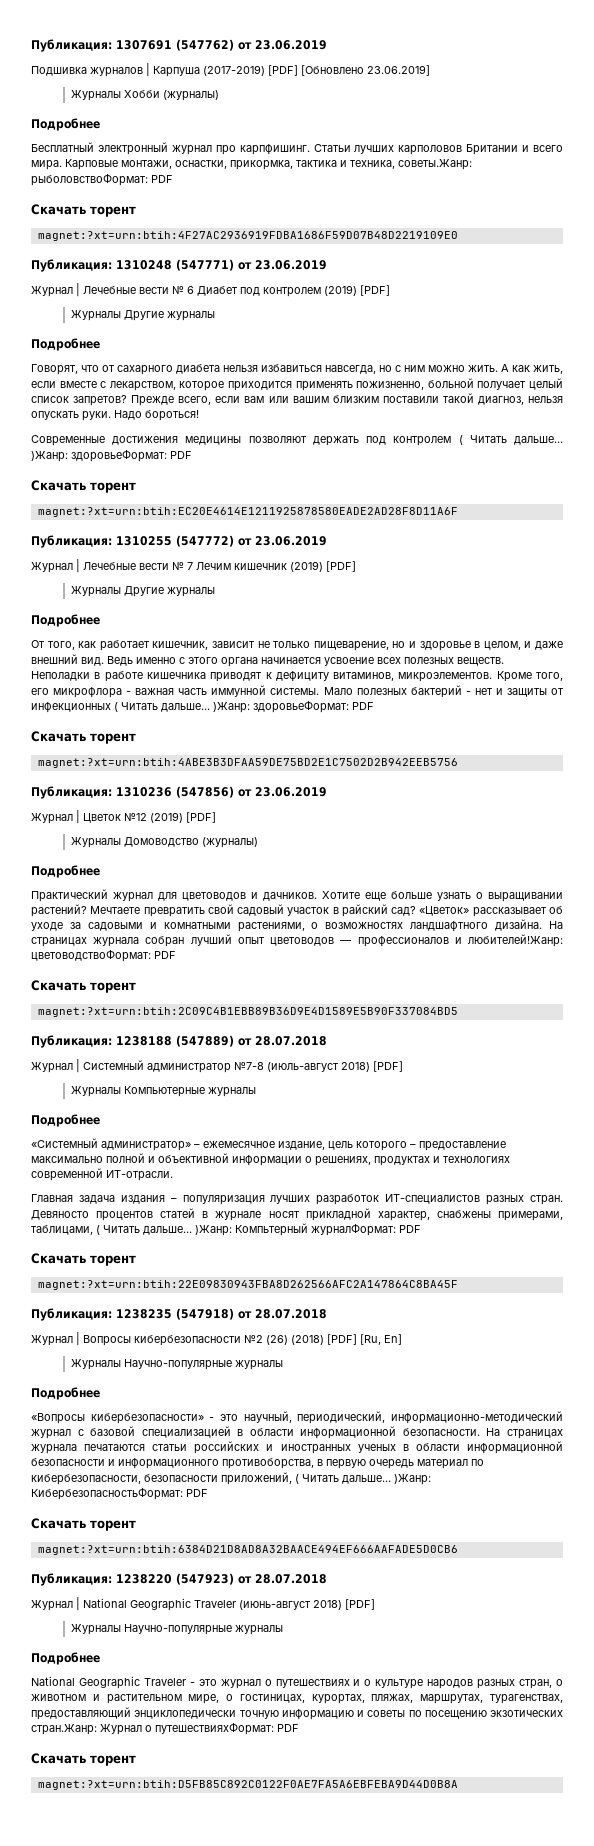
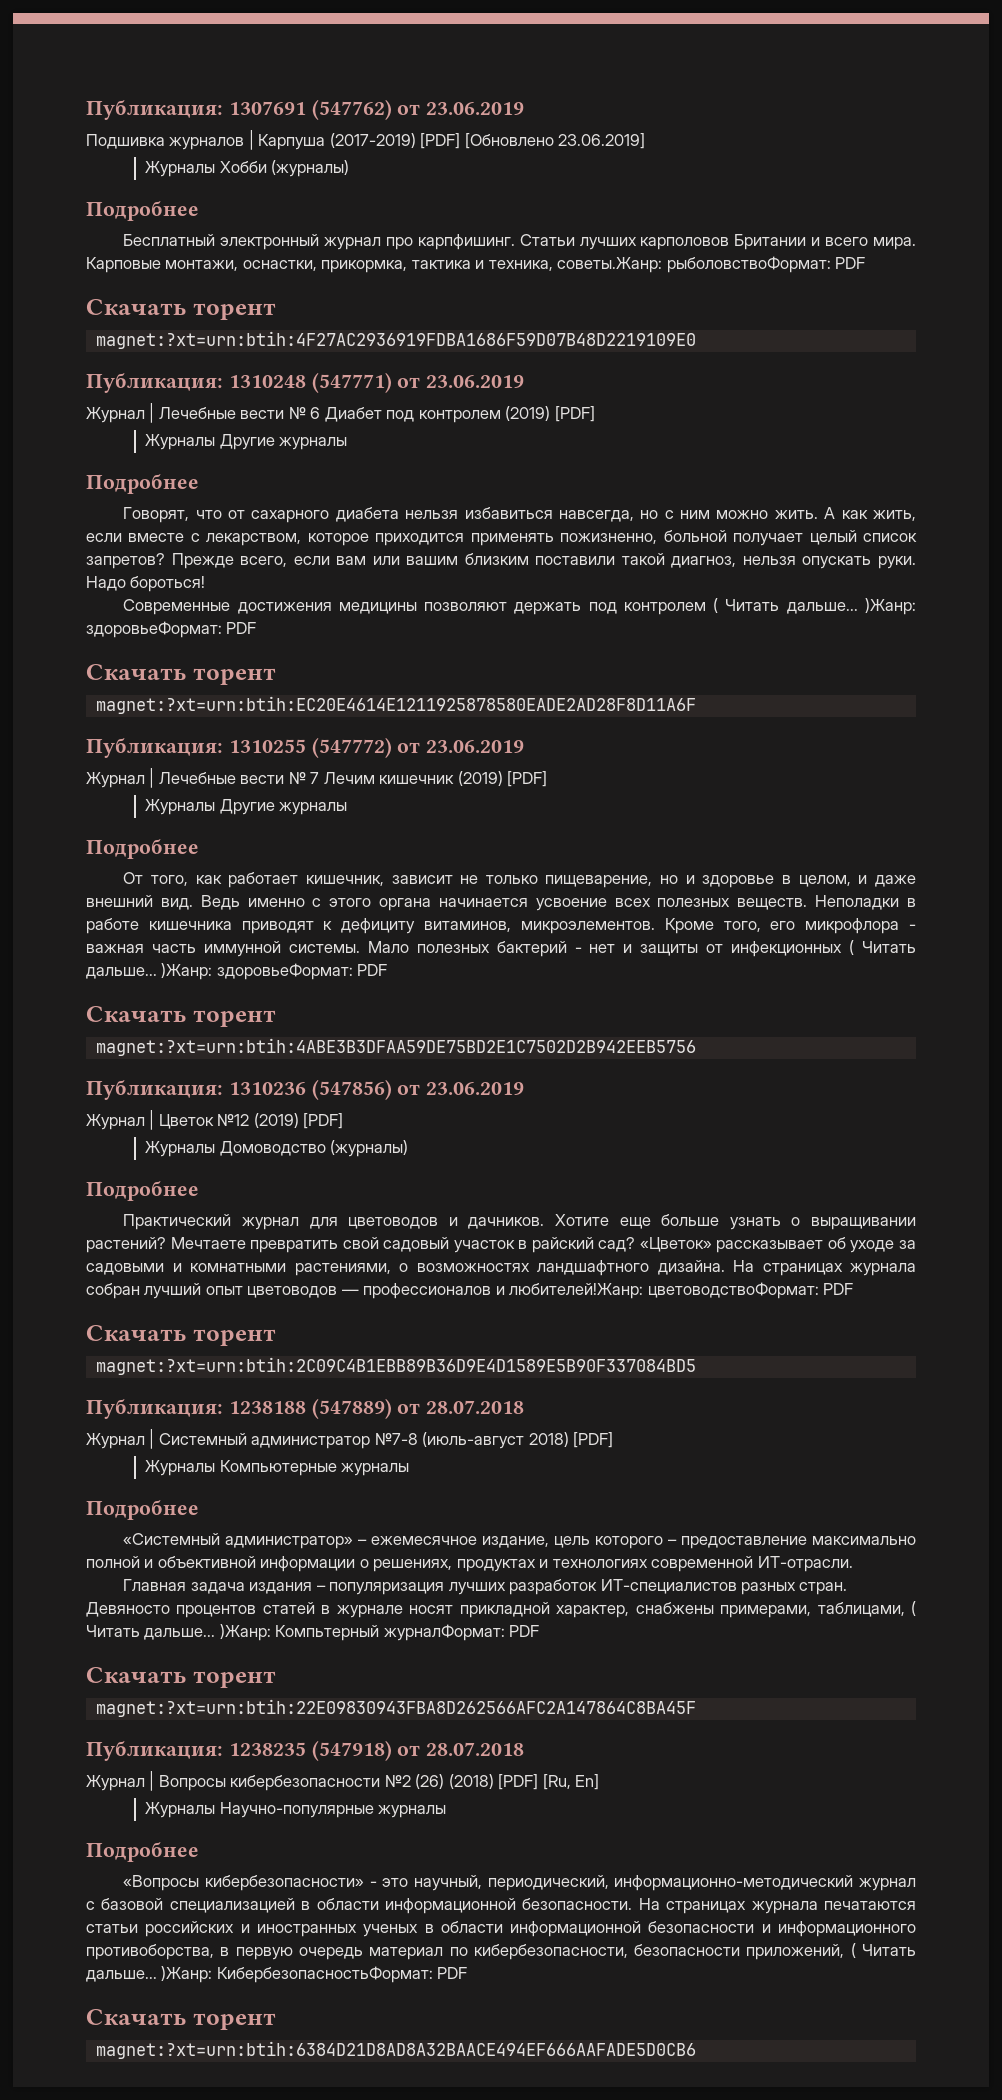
- Публикация: 1238220 (547923) от 28.07.2018
- Журнал | National Geographic Traveler (июнь-август 2018) [PDF]
- Журналы Научно-популярные журналы
- Подробнее
- National Geographic Traveler - это журнал о путешествиях и о культуре народов разных стран, о животном и растительном мире, о гостиницах, курортах, пляжах, маршрутах, турагенствах, предоставляющий энциклопедически точную информацию и советы по посещению экзотических стран.Жанр: Журнал о путешествияхФормат: PDF
- Скачать торент
- magnet:?xt=urn:btih:D5FB85C892C0122F0AE7FA5A6EBFEBA9D44D0B8A

